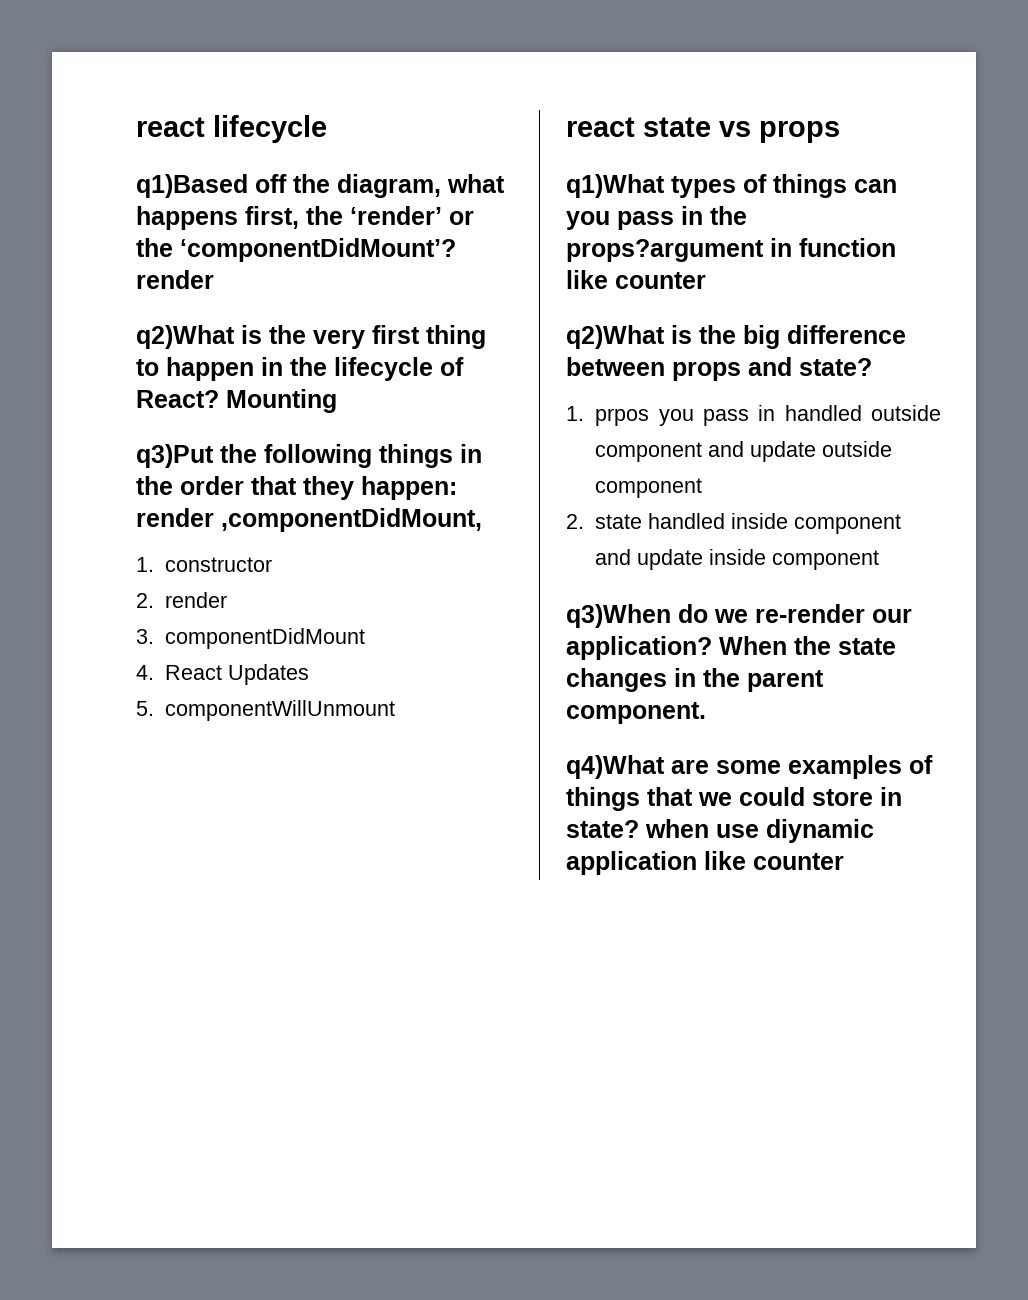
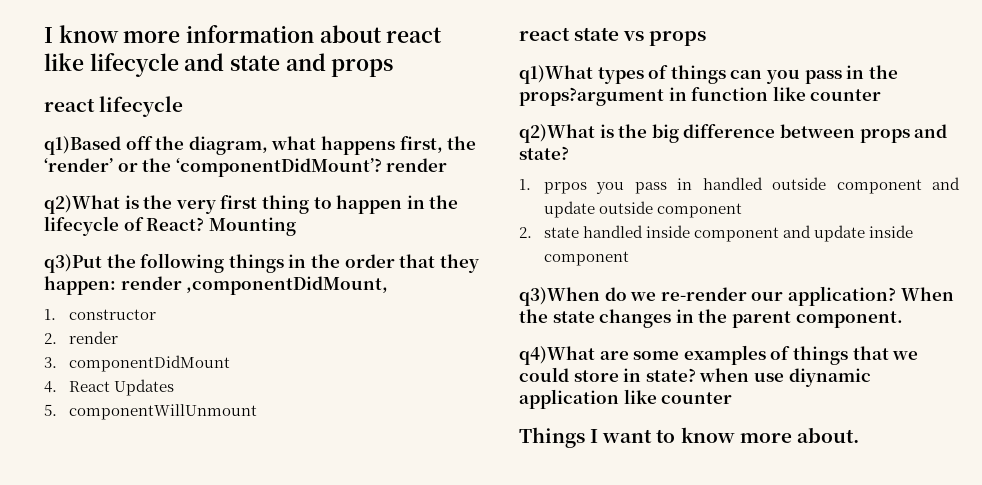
+ I know more information about react like lifecycle and state and props
+ Things I want to know more about.

